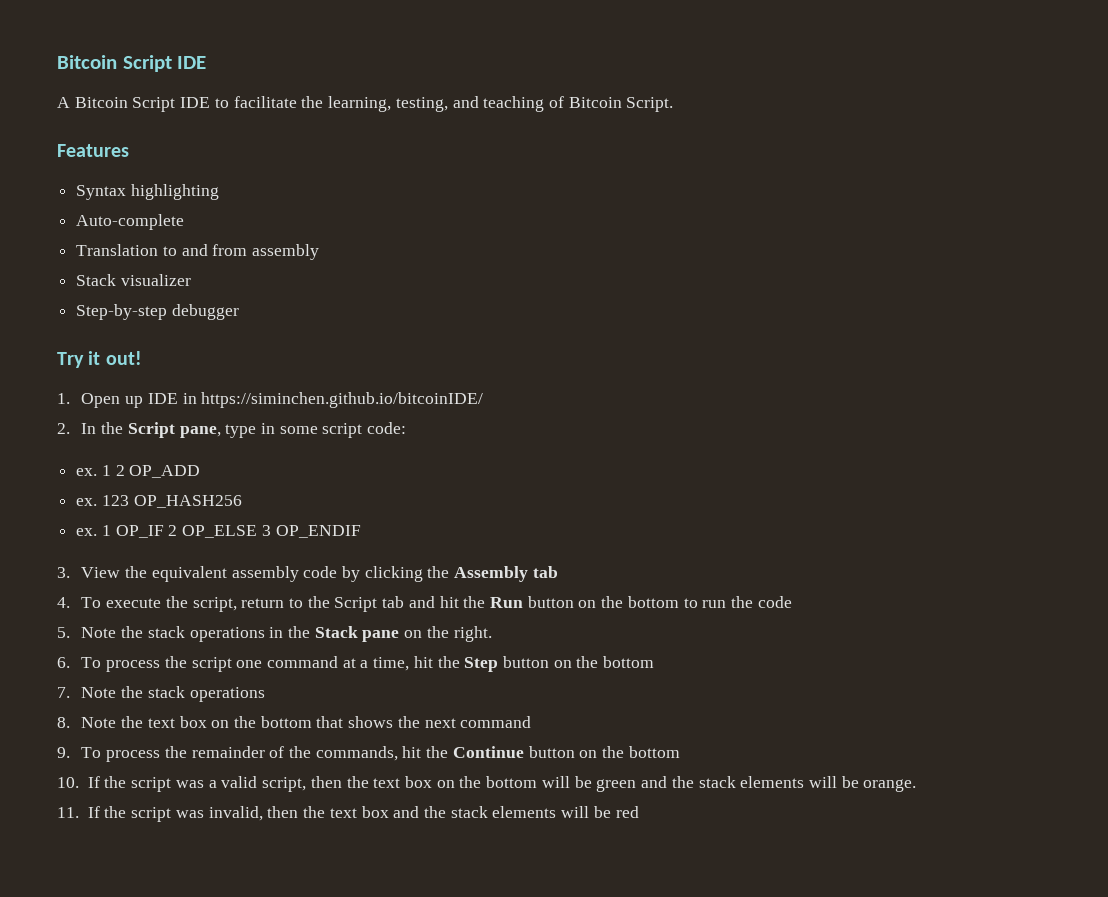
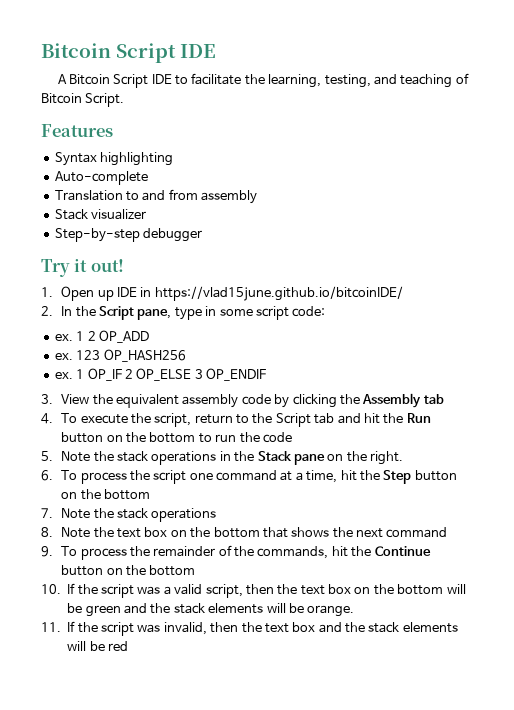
- 1. Open up IDE in https://siminchen.github.io/bitcoinIDE/
+ 1. Open up IDE in https://vlad15june.github.io/bitcoinIDE/

